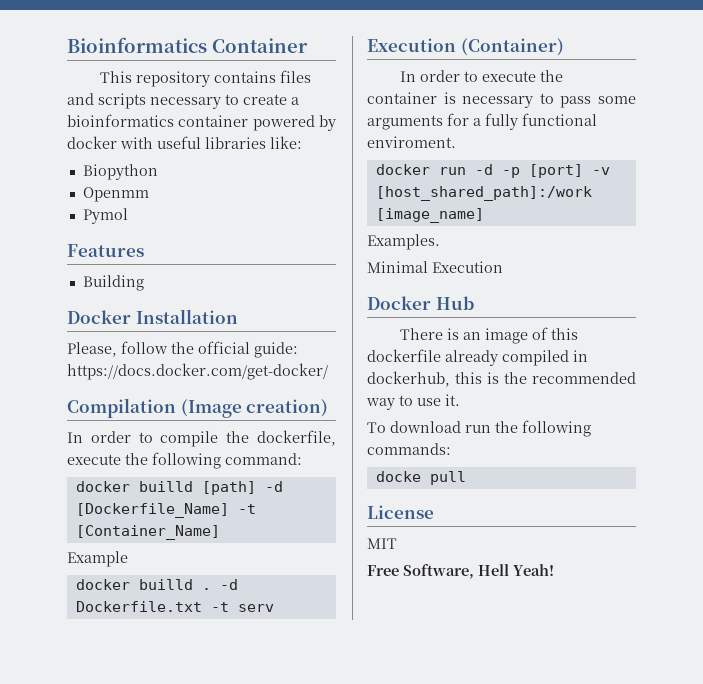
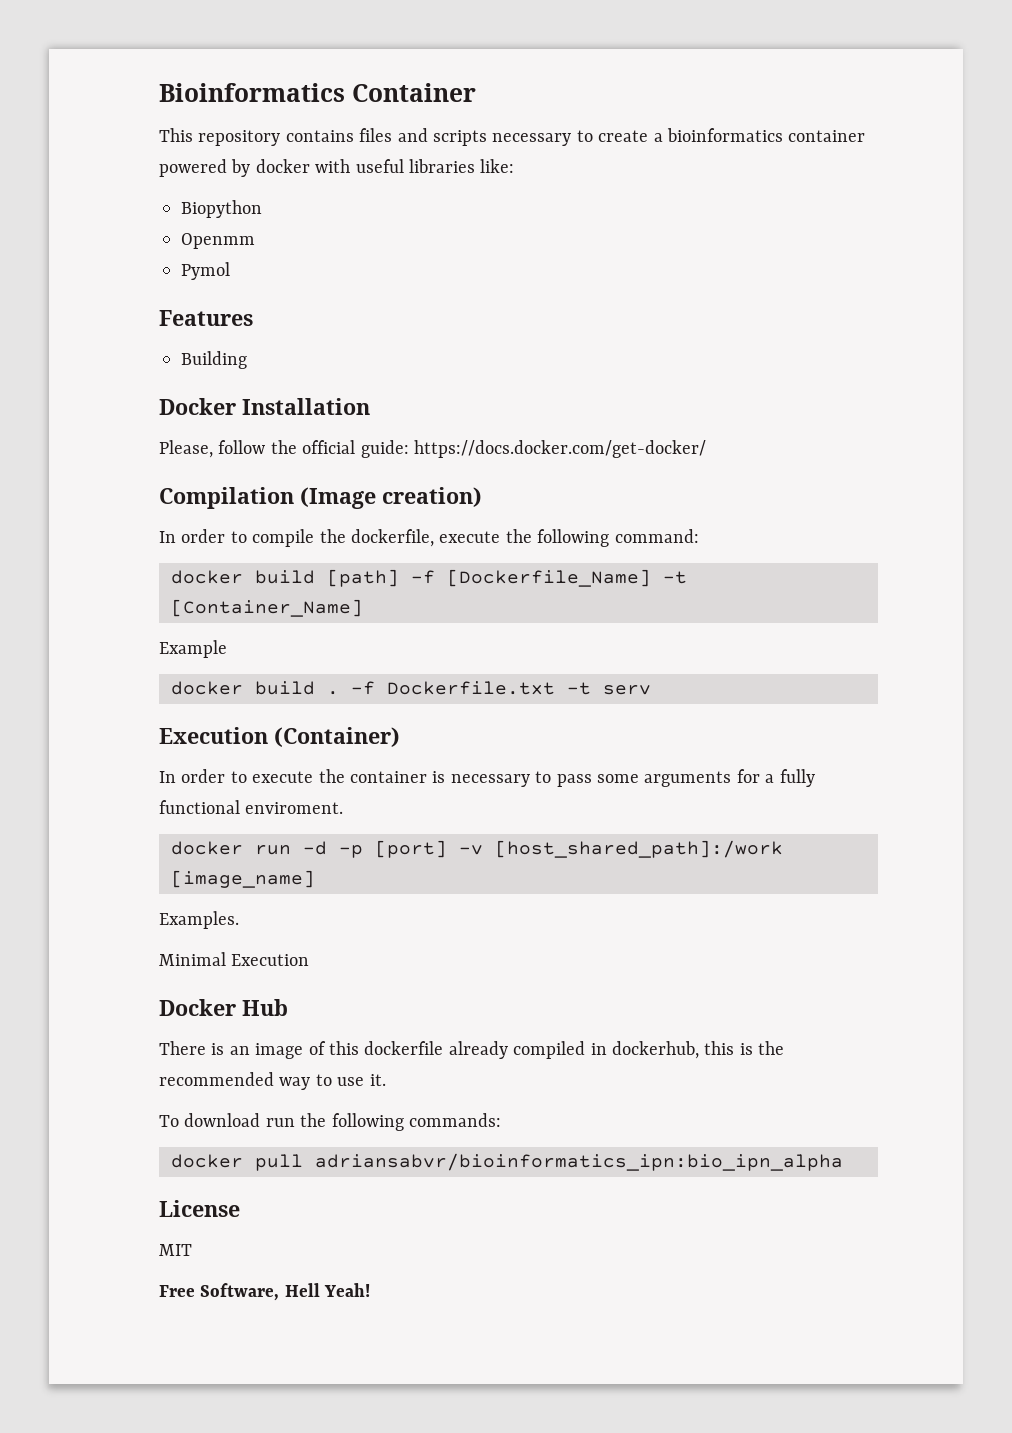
- docker builld [path] -d [Dockerfile_Name] -t [Container_Name]
+ docker build [path] -f [Dockerfile_Name] -t [Container_Name]
- docker builld . -d Dockerfile.txt -t serv
+ docker build . -f Dockerfile.txt -t serv
- docke pull
+ docker pull adriansabvr/bioinformatics_ipn:bio_ipn_alpha

